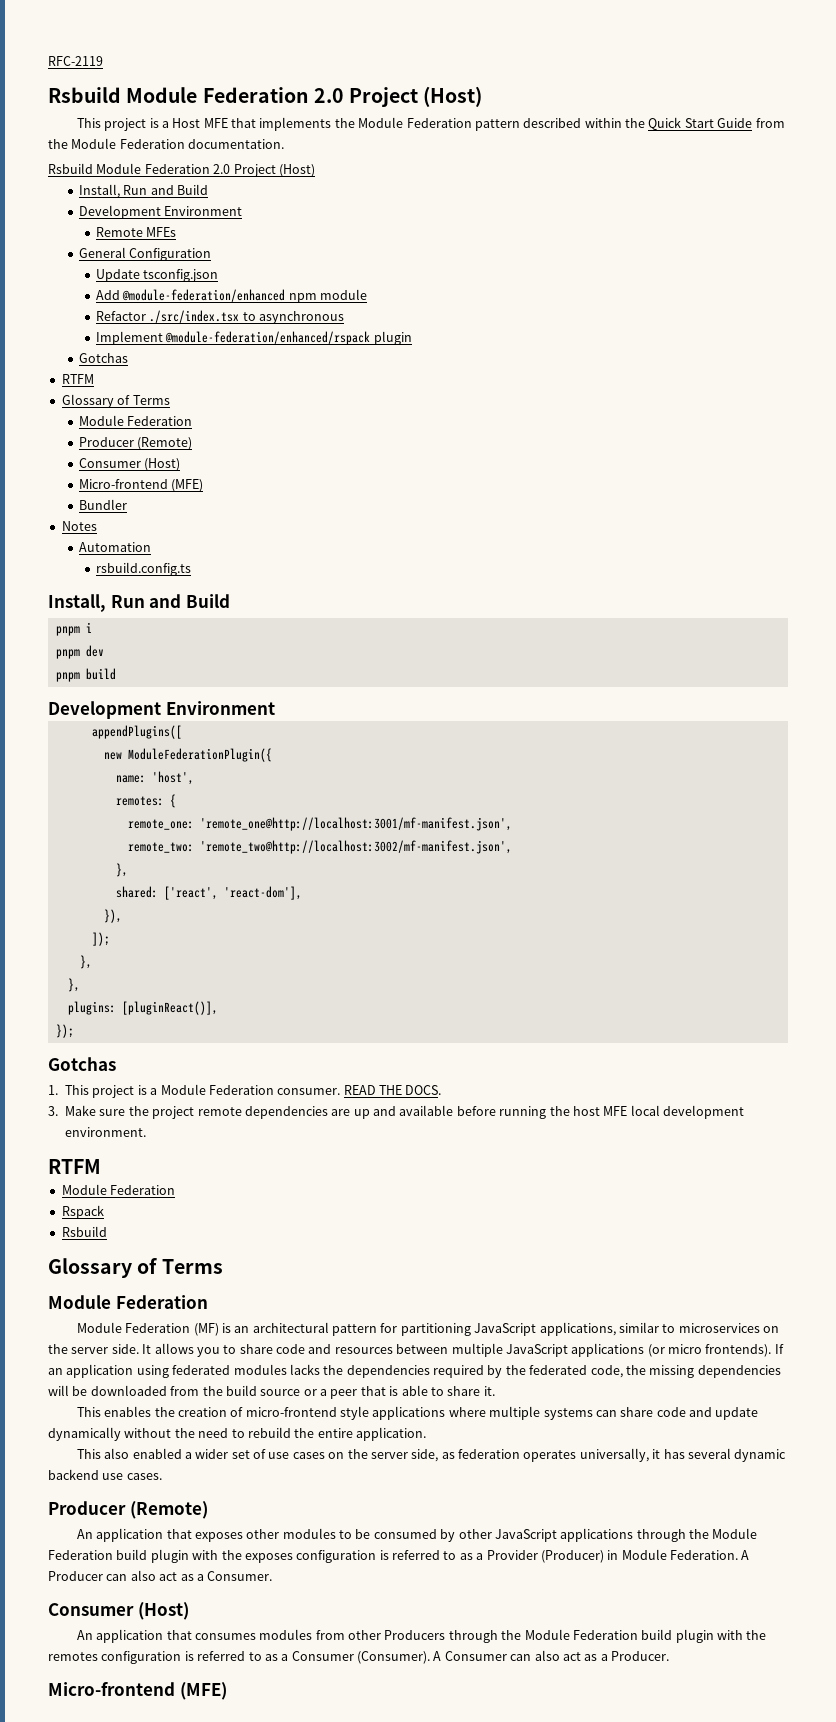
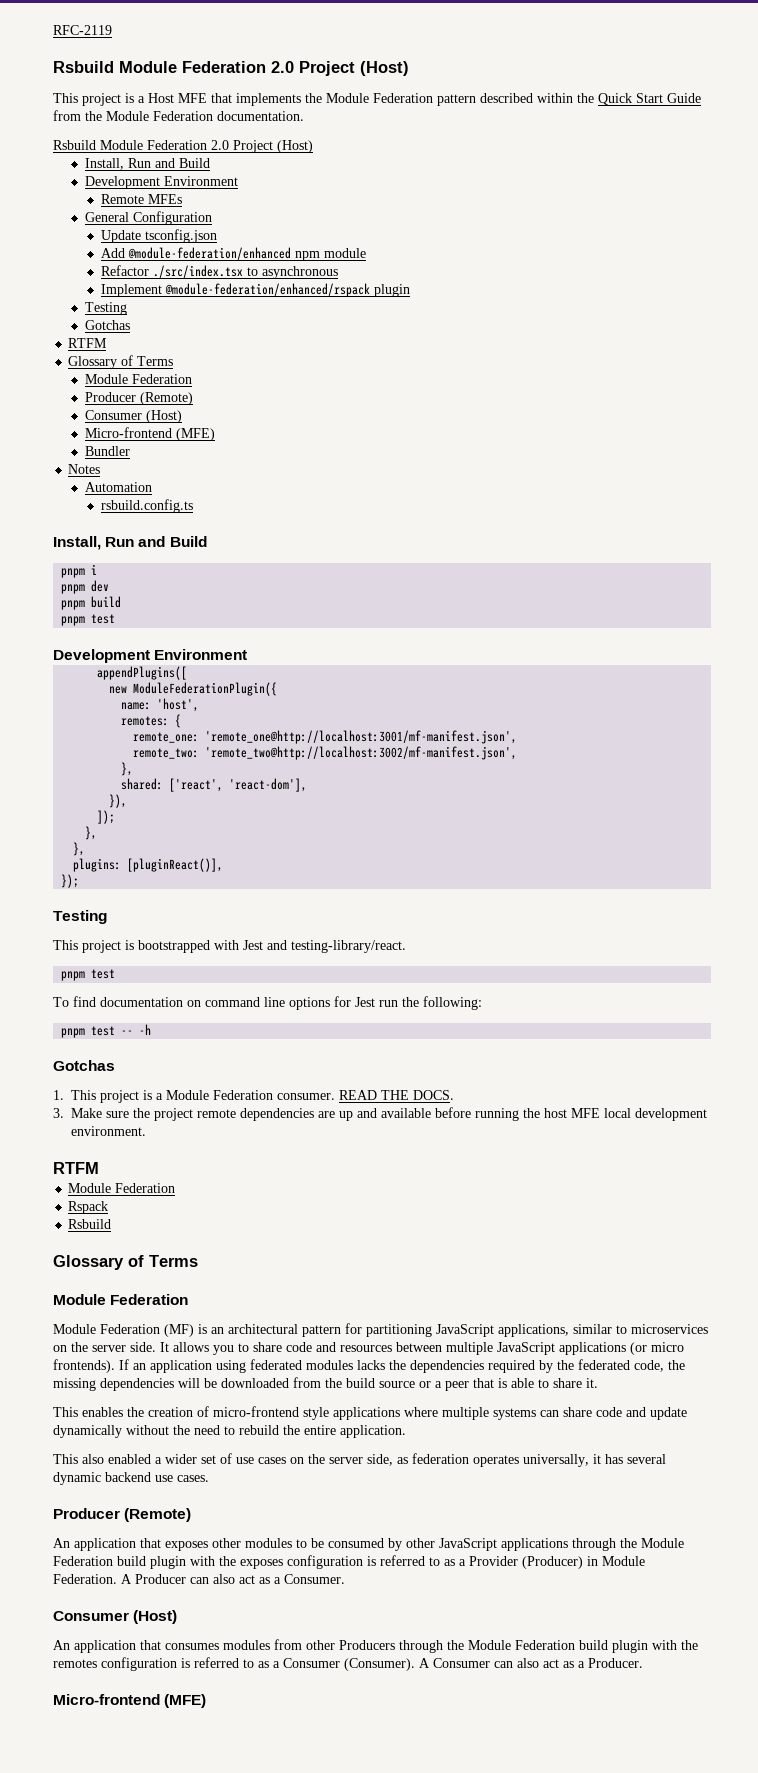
  Implement @module-federation/enhanced/rspack plugin
+ Testing
  pnpm build
+ pnpm test
  });
+ Testing
+ This project is bootstrapped with Jest and testing-library/react.
+ pnpm test
+ To find documentation on command line options for Jest run the following:
+ pnpm test -- -h

